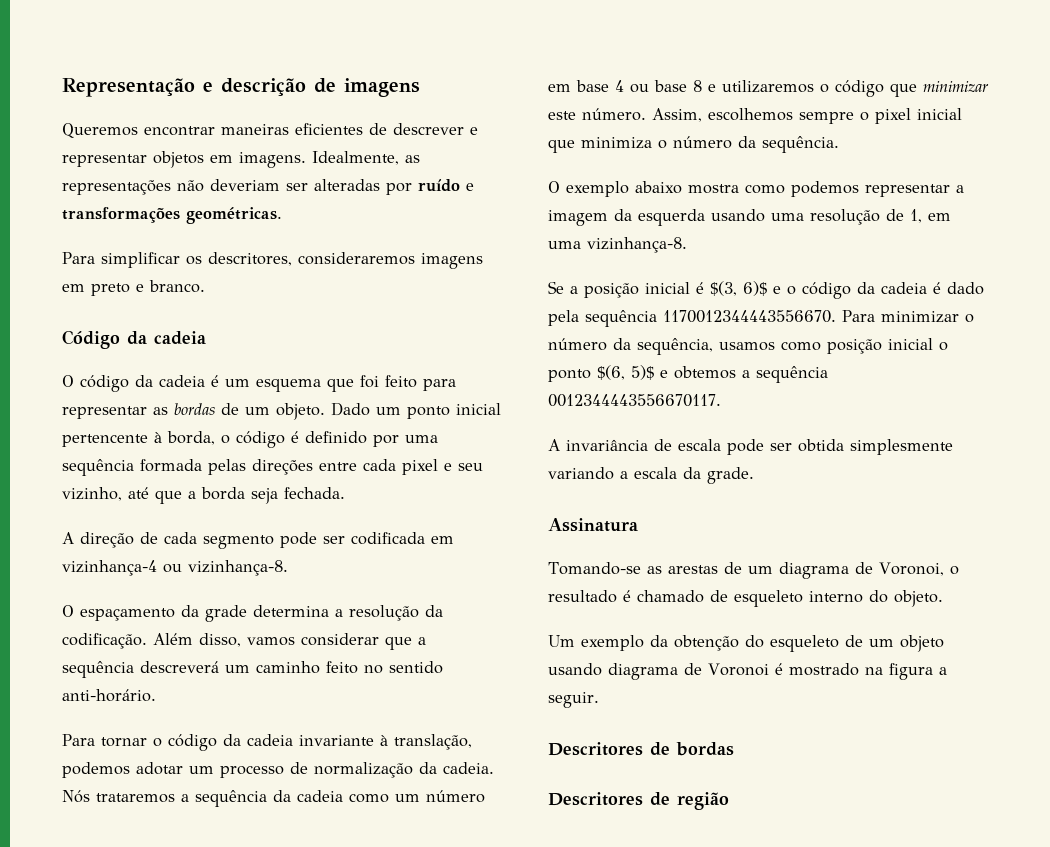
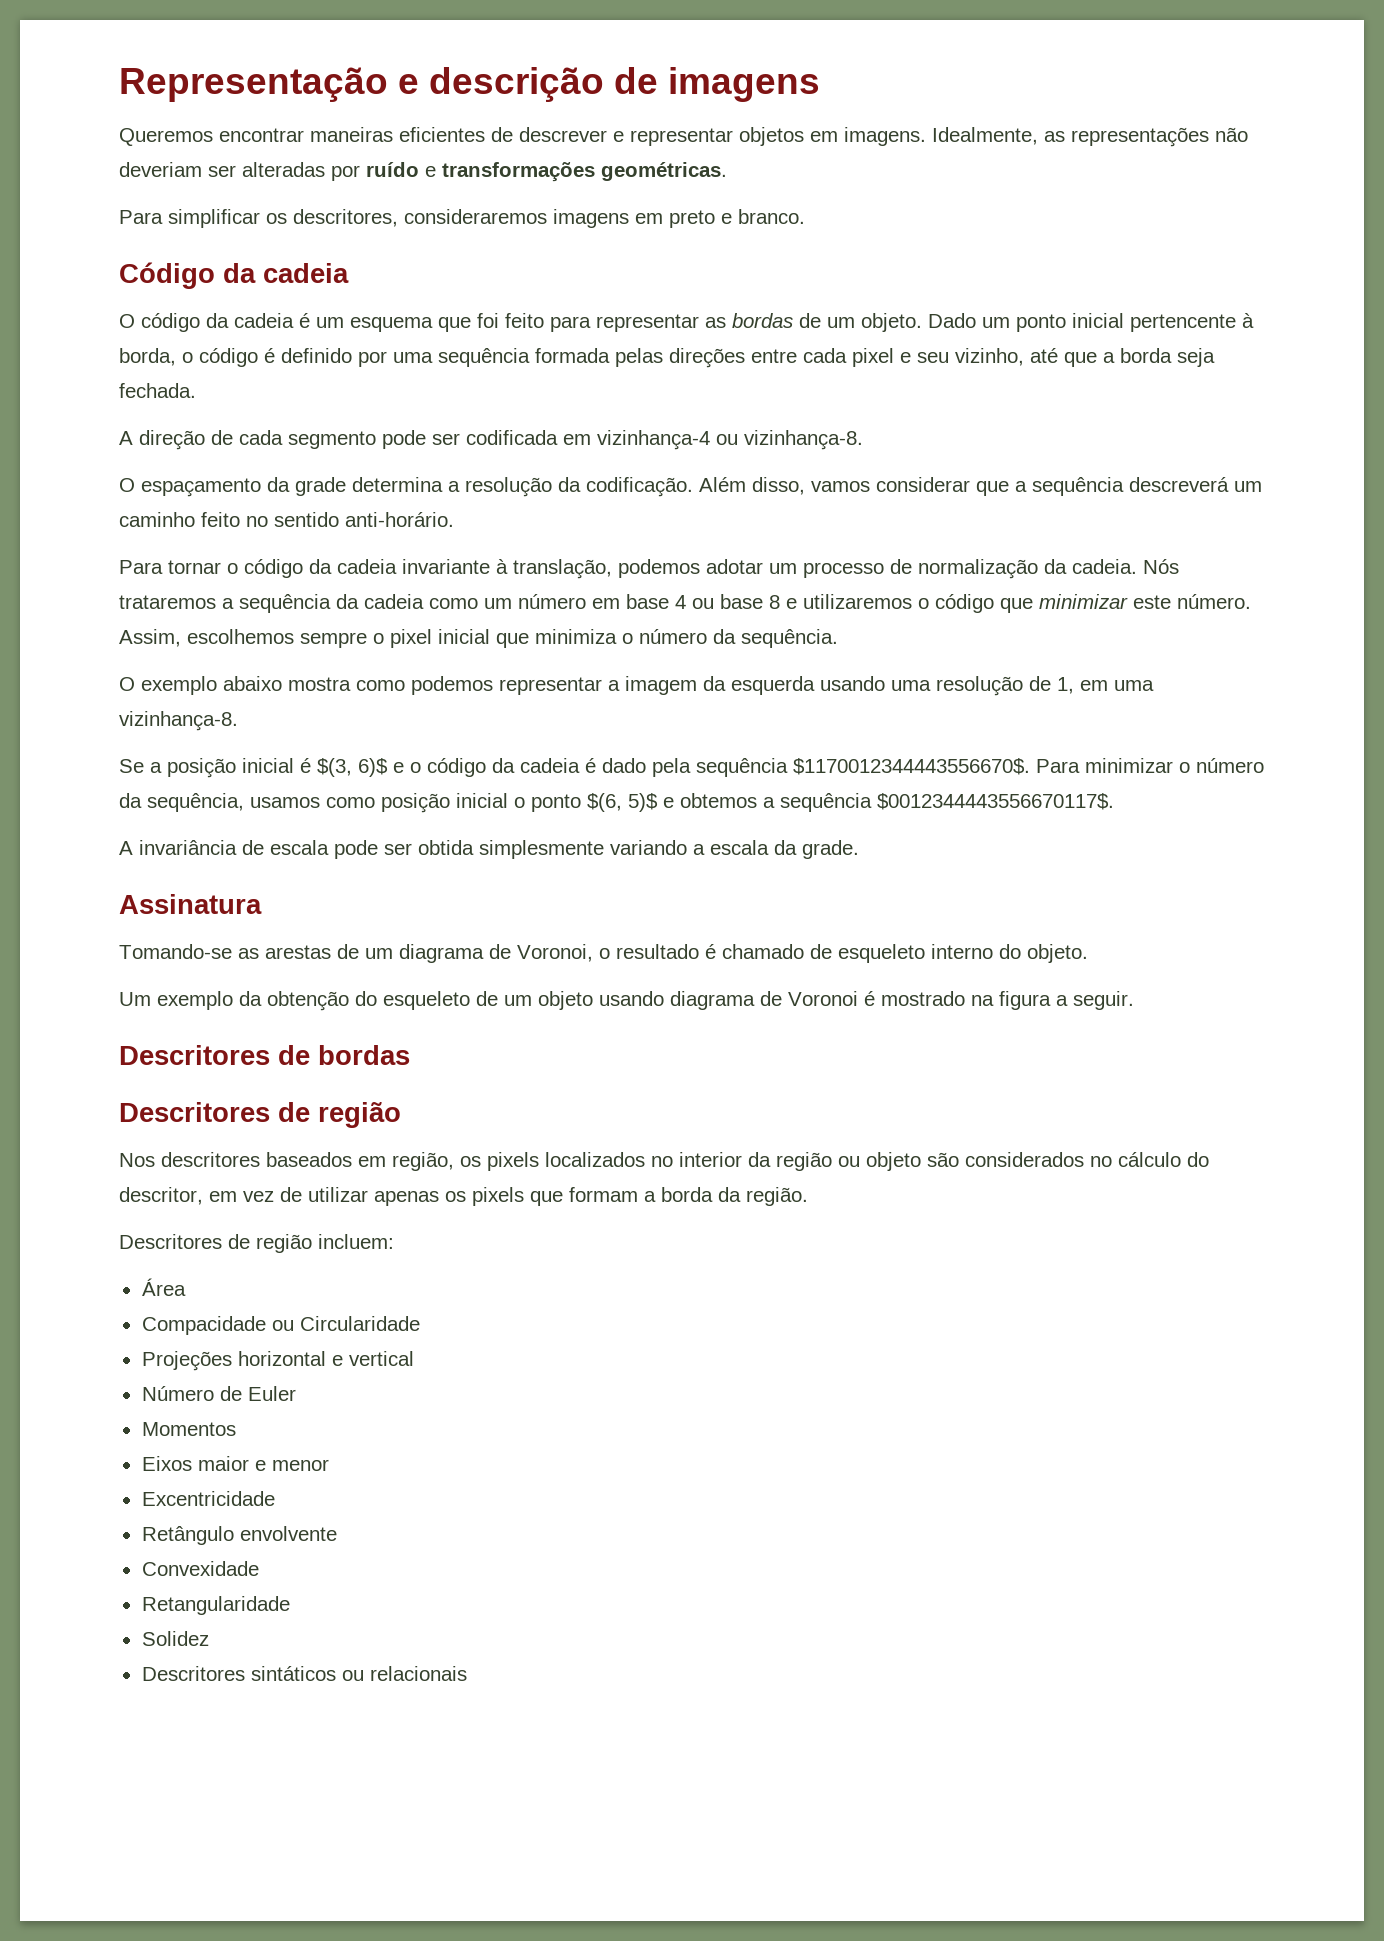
- Se a posição inicial é $(3, 6)$ e o código da cadeia é dado pela sequência 1170012344443556670.
+ Se a posição inicial é $(3, 6)$ e o código da cadeia é dado pela sequência $1170012344443556670$.
- Para minimizar o número da sequência, usamos como posição inicial o ponto $(6, 5)$ e obtemos a sequência 0012344443556670117.
+ Para minimizar o número da sequência, usamos como posição inicial o ponto $(6, 5)$ e obtemos a sequência $0012344443556670117$.
+ Nos descritores baseados em região, os pixels localizados no interior da região ou objeto são considerados no cálculo do descritor, em vez de utilizar apenas os pixels que formam a borda da região.
+ Descritores de região incluem:
+ Área
+ Compacidade ou Circularidade
+ Projeções horizontal e vertical
+ Número de Euler
+ Momentos
+ Eixos maior e menor
+ Excentricidade
+ Retângulo envolvente
+ Convexidade
+ Retangularidade
+ Solidez
+ Descritores sintáticos ou relacionais

